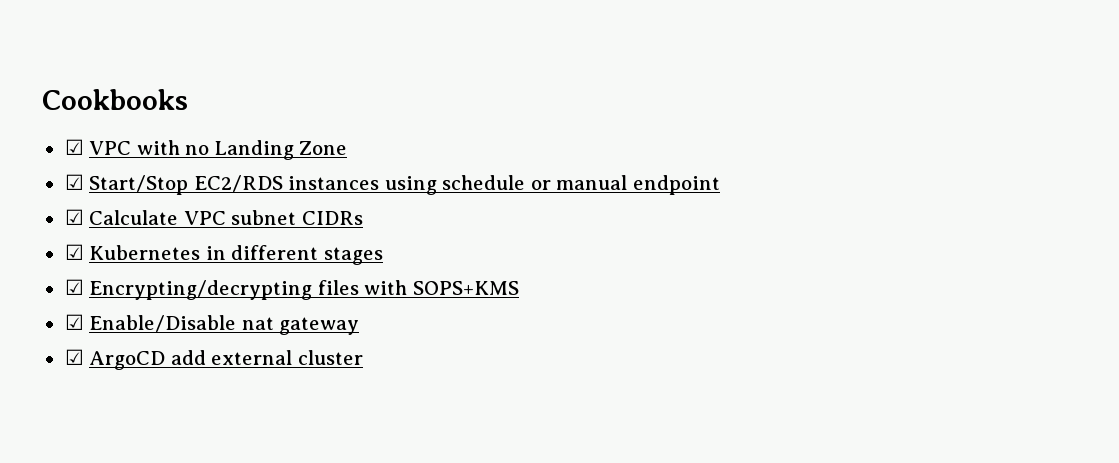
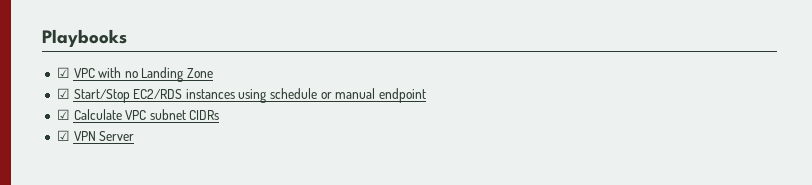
- Cookbooks
+ Playbooks
- ☑ Kubernetes in different stages
- ☑ Encrypting/decrypting files with SOPS+KMS
- ☑ Enable/Disable nat gateway
- ☑ ArgoCD add external cluster
+ ☑ VPN Server

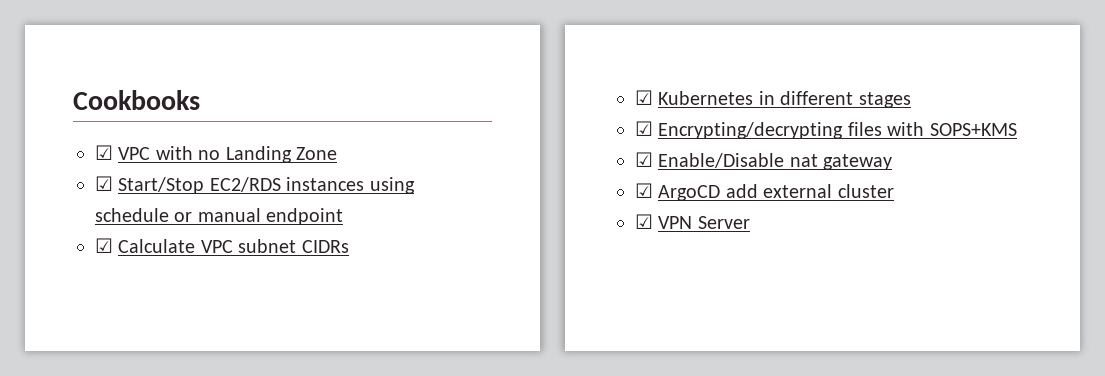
- Playbooks
+ Cookbooks
+ ☑ Kubernetes in different stages
+ ☑ Encrypting/decrypting files with SOPS+KMS
+ ☑ Enable/Disable nat gateway
+ ☑ ArgoCD add external cluster

